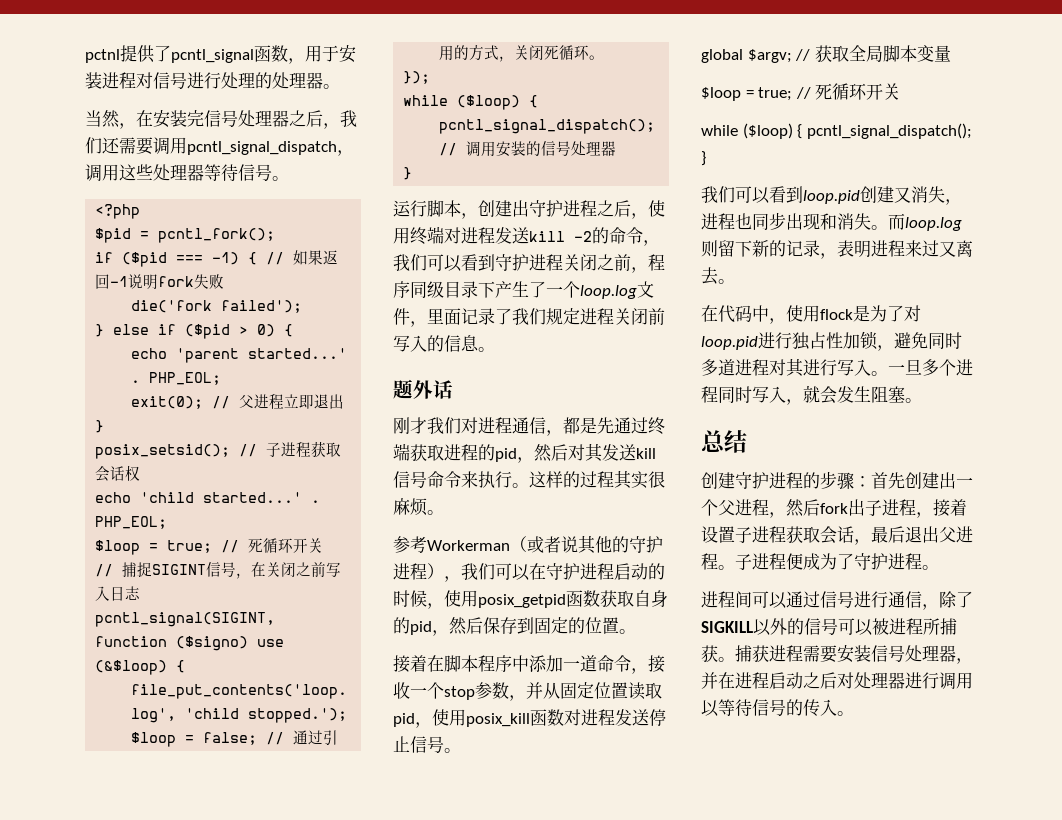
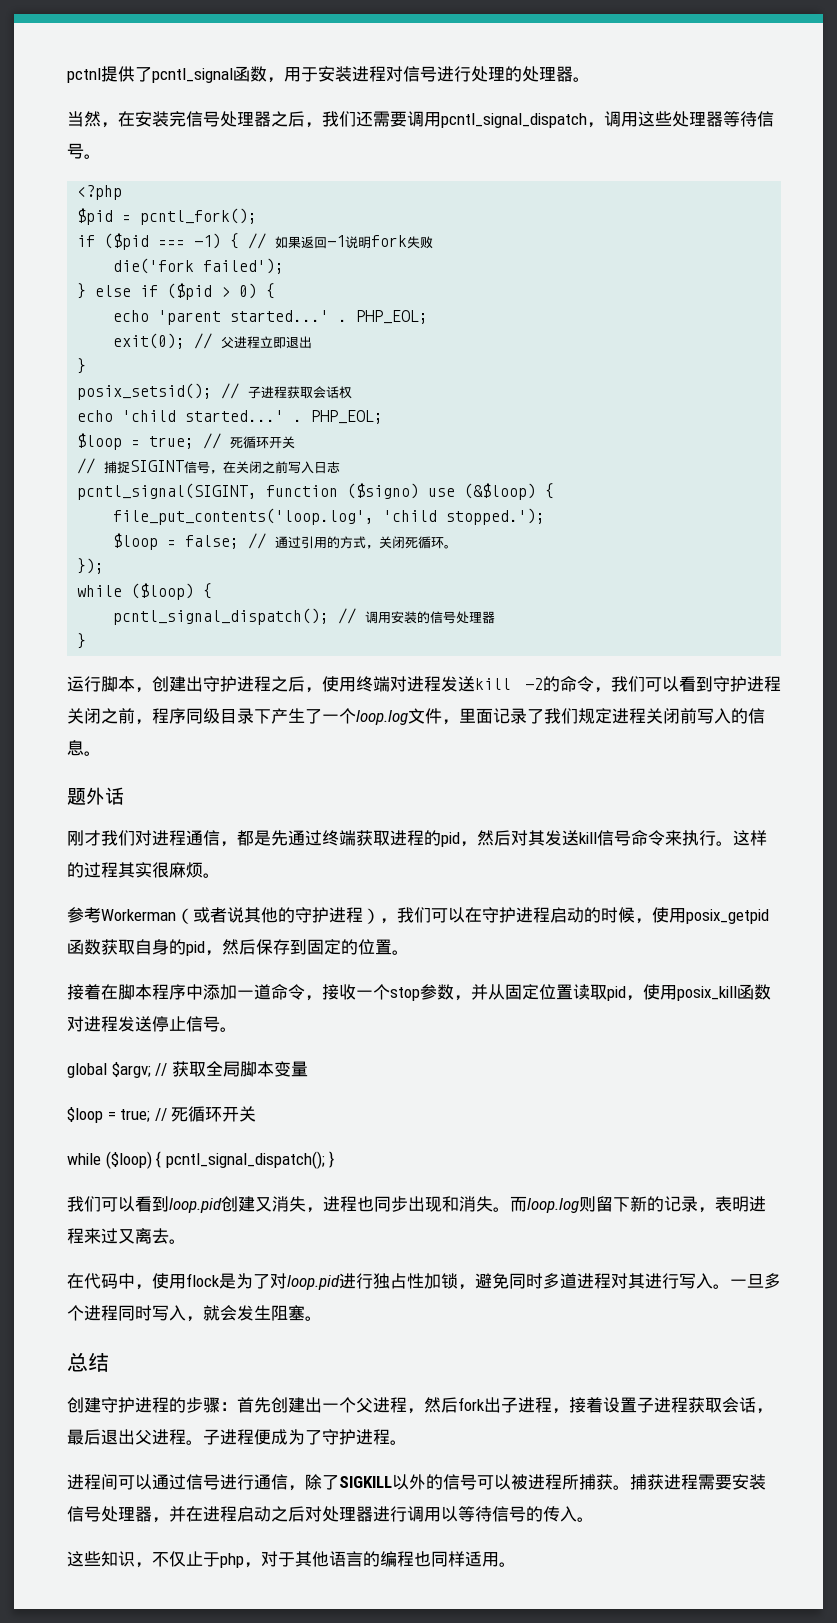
+ 这些知识，不仅止于php，对于其他语言的编程也同样适用。

